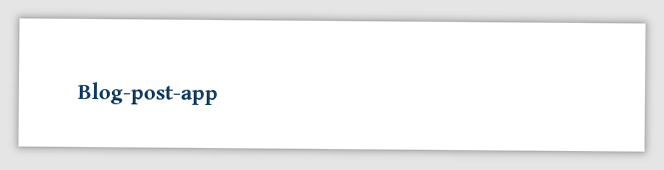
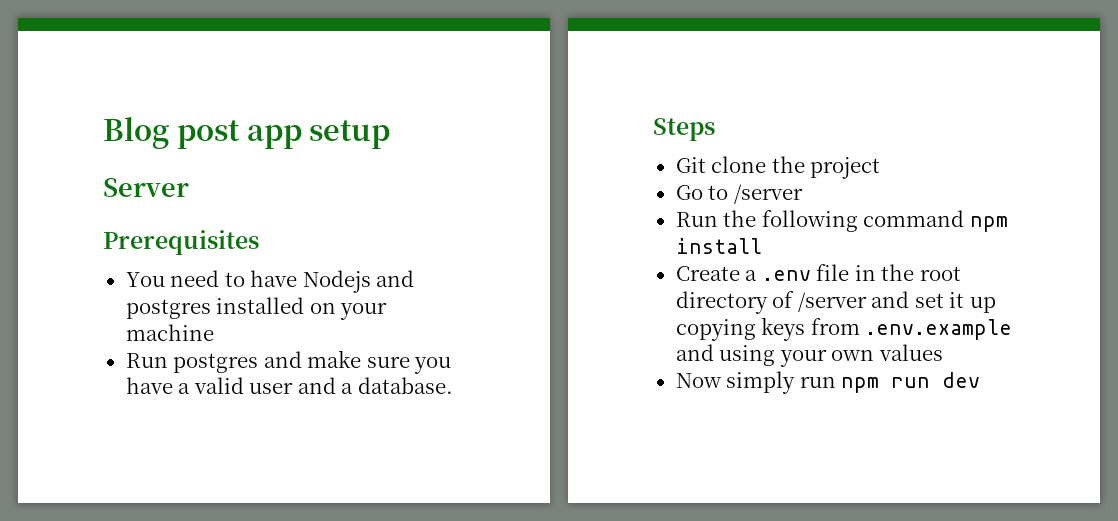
- Blog-post-app
+ Blog post app setup
+ Server
+ Prerequisites
+ You need to have Nodejs and postgres installed on your machine
+ Run postgres and make sure you have a valid user and a database.
+ Steps
+ Git clone the project
+ Go to /server
+ Run the following command npm install
+ Create a .env file in the root directory of /server and set it up copying keys from .env.example and using your own values
+ Now simply run npm run dev

